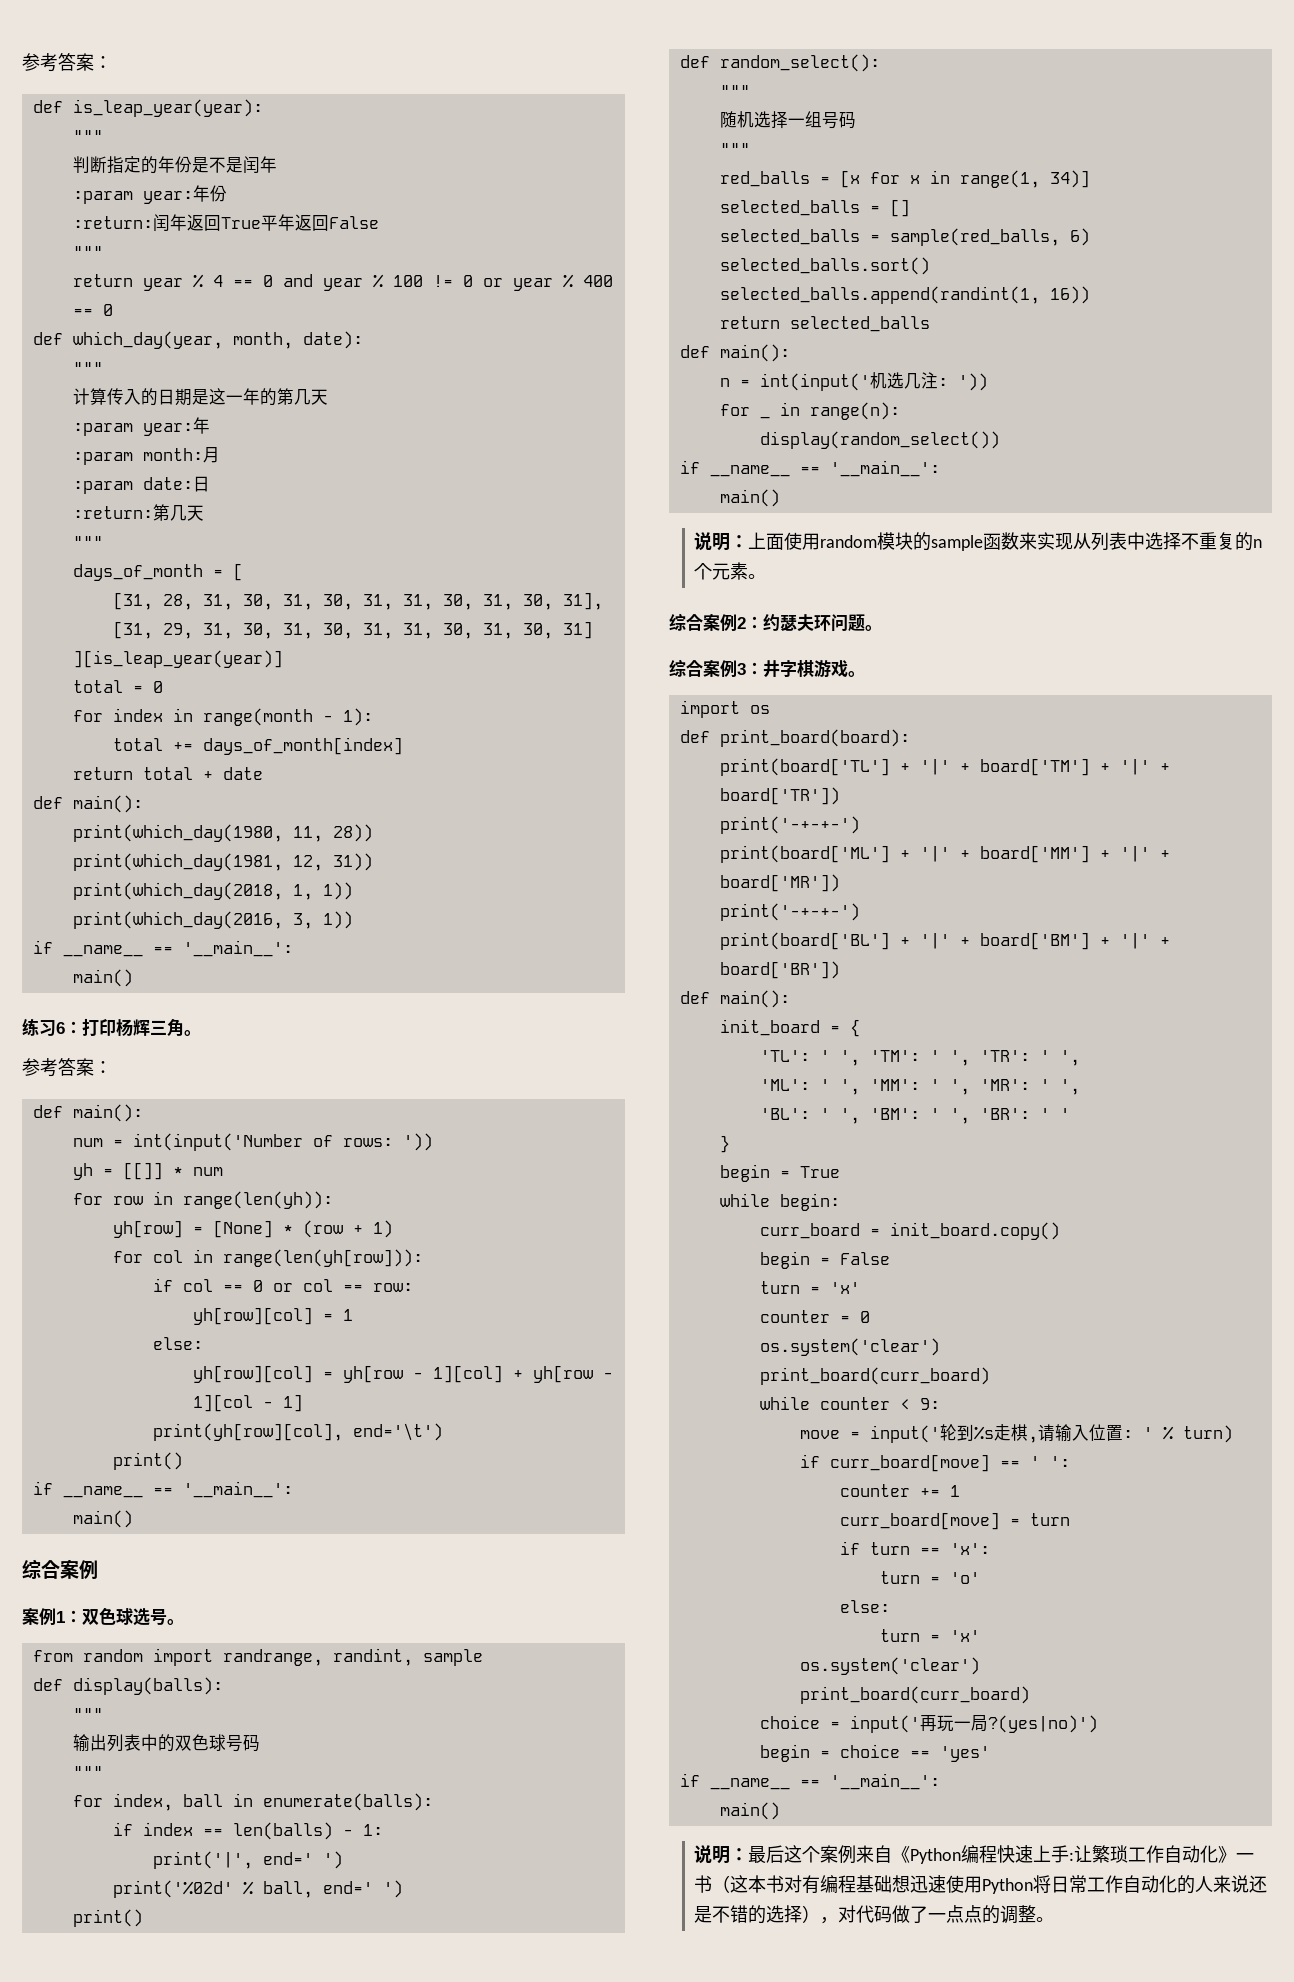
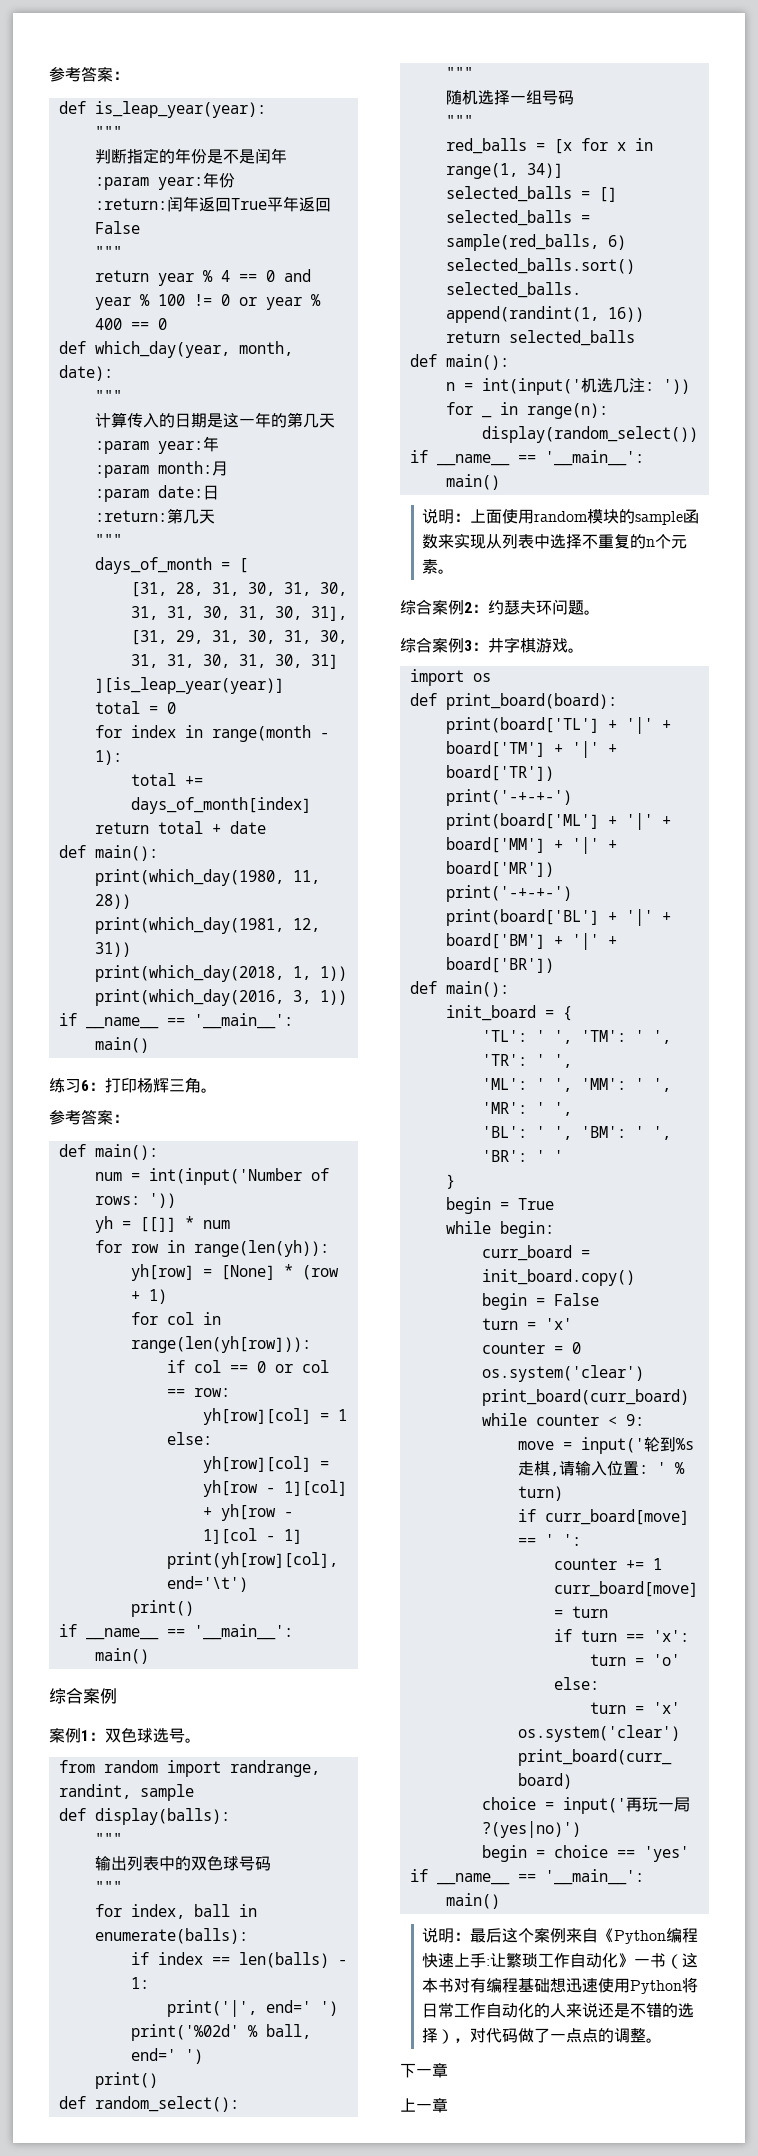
+ 下一章
+ 上一章

